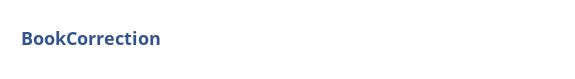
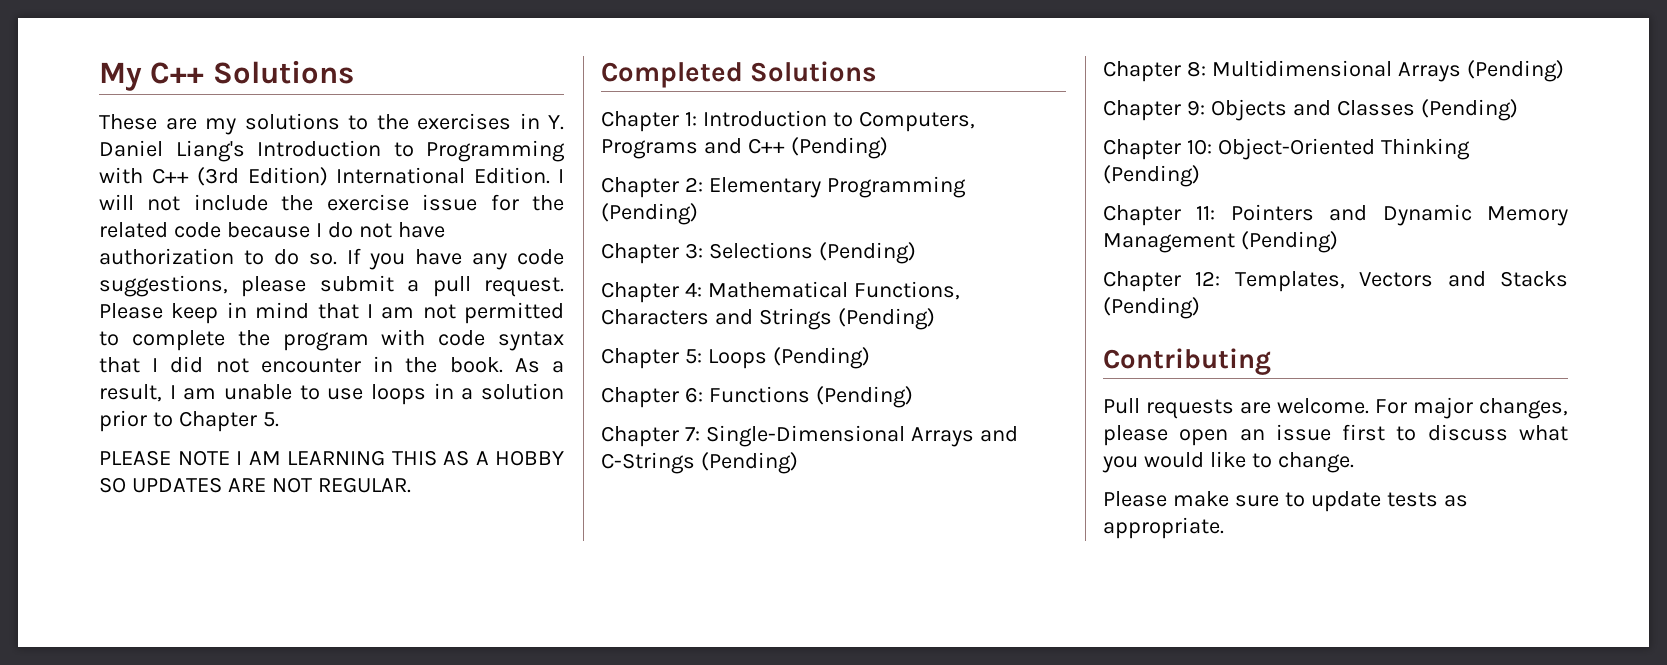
- BookCorrection
+ My C++ Solutions
+ These are my solutions to the exercises in Y. Daniel Liang's Introduction to Programming with C++ (3rd Edition) International Edition. I will not include the exercise issue for the related code because I do not have authorization to do so. If you have any code suggestions, please submit a pull request. Please keep in mind that I am not permitted to complete the program with code syntax that I did not encounter in the book. As a result, I am unable to use loops in a solution prior to Chapter 5.
+ PLEASE NOTE I AM LEARNING THIS AS A HOBBY SO UPDATES ARE NOT REGULAR.
+ Completed Solutions
+ Chapter 1: Introduction to Computers, Programs and C++ (Pending)
+ Chapter 2: Elementary Programming (Pending)
+ Chapter 3: Selections (Pending)
+ Chapter 4: Mathematical Functions, Characters and Strings (Pending)
+ Chapter 5: Loops (Pending)
+ Chapter 6: Functions (Pending)
+ Chapter 7: Single-Dimensional Arrays and C-Strings (Pending)
+ Chapter 8: Multidimensional Arrays (Pending)
+ Chapter 9: Objects and Classes (Pending)
+ Chapter 10: Object-Oriented Thinking (Pending)
+ Chapter 11: Pointers and Dynamic Memory Management (Pending)
+ Chapter 12: Templates, Vectors and Stacks (Pending)
+ Contributing
+ Pull requests are welcome. For major changes, please open an issue first to discuss what you would like to change.
+ Please make sure to update tests as appropriate.

